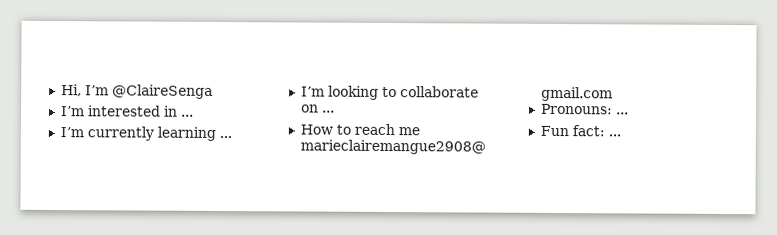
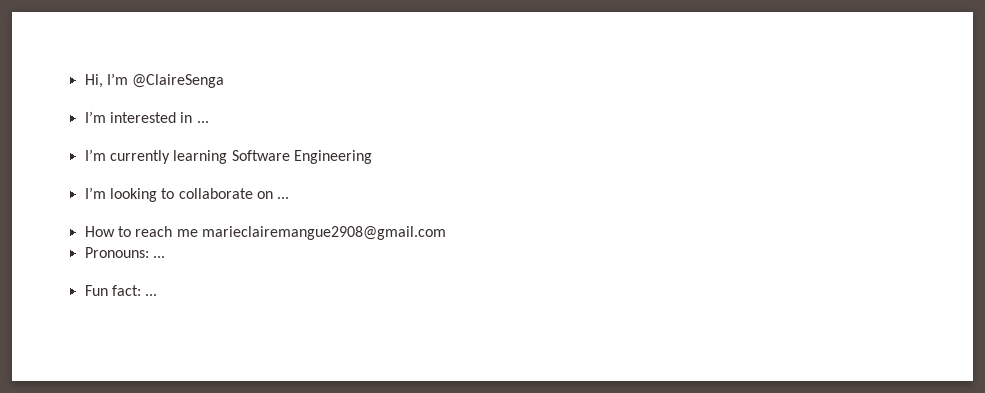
- I’m currently learning ...
+ I’m currently learning Software Engineering

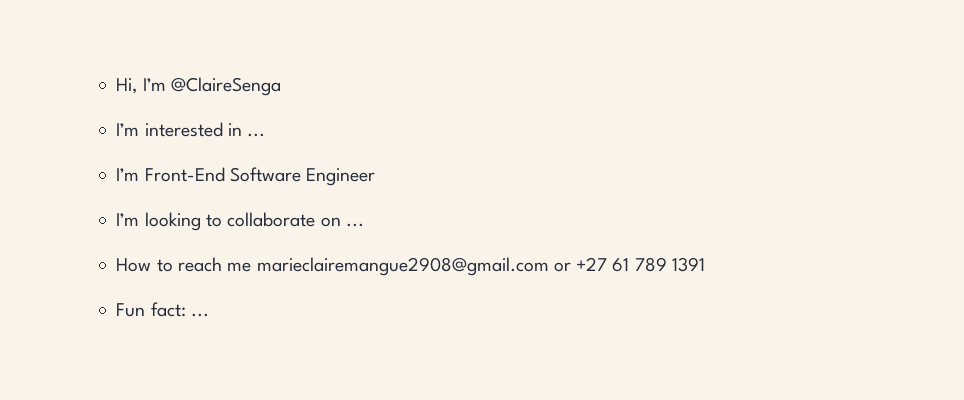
- I’m currently learning Software Engineering
+ I’m Front-End Software Engineer
- How to reach me marieclairemangue2908@gmail.com
- Pronouns: ...
+ How to reach me marieclairemangue2908@gmail.com or +27 61 789 1391

